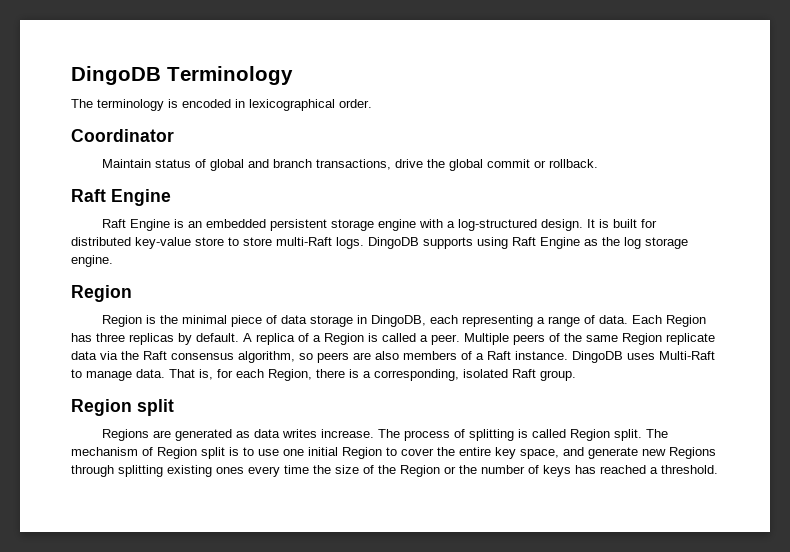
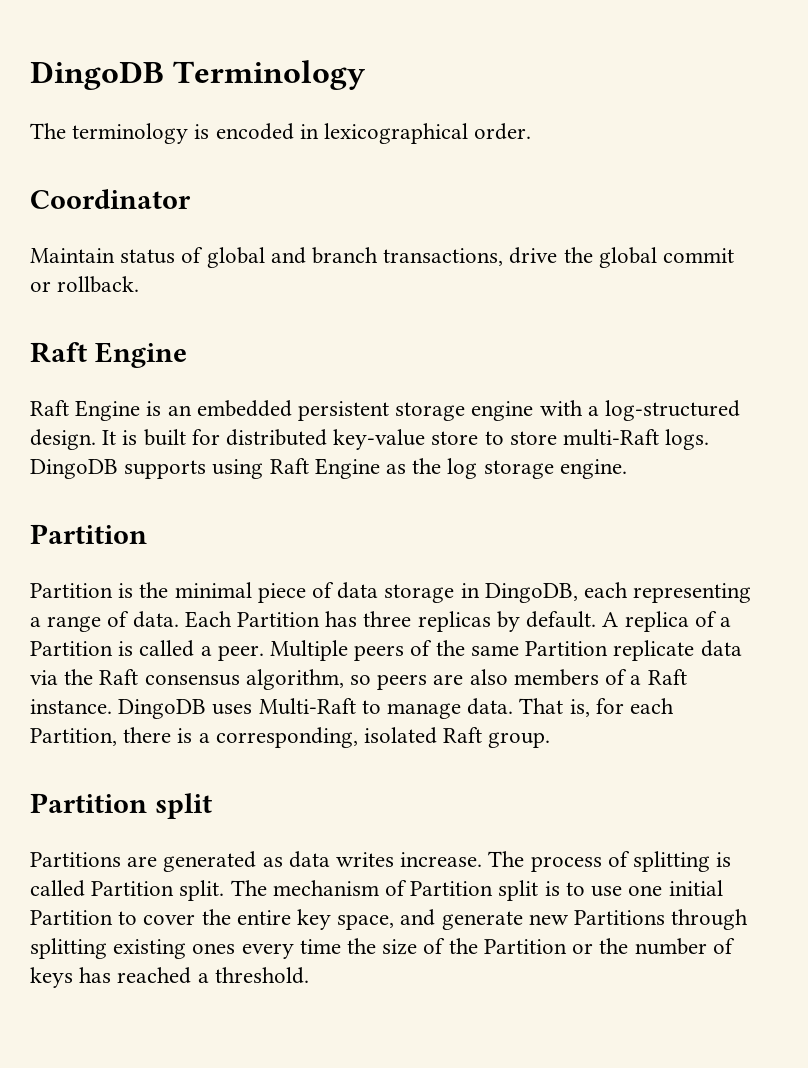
  DingoDB supports using Raft Engine as the log storage engine.
- Region
- Region is the minimal piece of data storage in DingoDB, each representing a range of data.
+ Partition
+ Partition is the minimal piece of data storage in DingoDB, each representing a range of data.
- Each Region has three replicas by default.
+ Each Partition has three replicas by default.
- A replica of a Region is called a peer.
+ A replica of a Partition is called a peer.
- Multiple peers of the same Region replicate data via the Raft consensus algorithm, so peers are also members of a Raft instance.
+ Multiple peers of the same Partition replicate data via the Raft consensus algorithm, so peers are also members of a Raft instance.
- That is, for each Region, there is a corresponding, isolated Raft group.
- Region split
+ That is, for each Partition, there is a corresponding, isolated Raft group.
+ Partition split
- Regions are generated as data writes increase.
+ Partitions are generated as data writes increase.
- The process of splitting is called Region split.
+ The process of splitting is called Partition split.
- The mechanism of Region split is to use one initial Region to cover the entire key space, and generate new Regions through splitting existing ones every time the size of the Region or the number of keys has reached a threshold.
+ The mechanism of Partition split is to use one initial Partition to cover the entire key space, and generate new Partitions through splitting existing ones every time the size of the Partition or the number of keys has reached a threshold.

